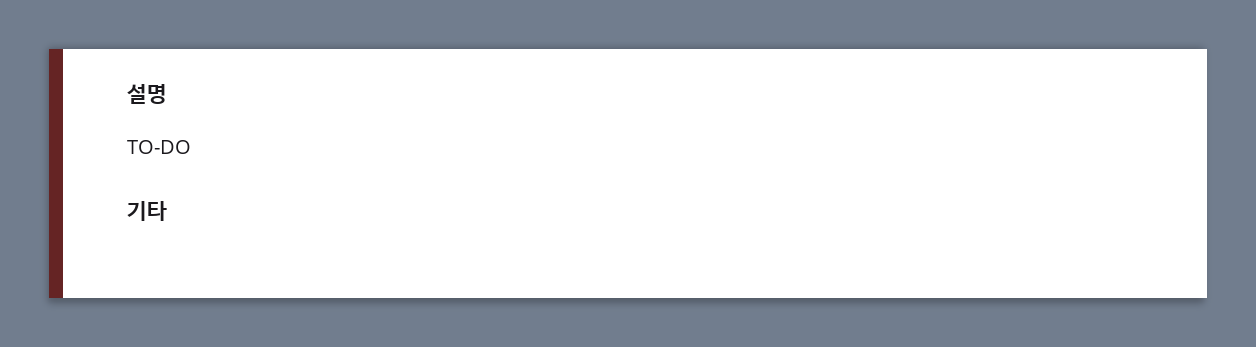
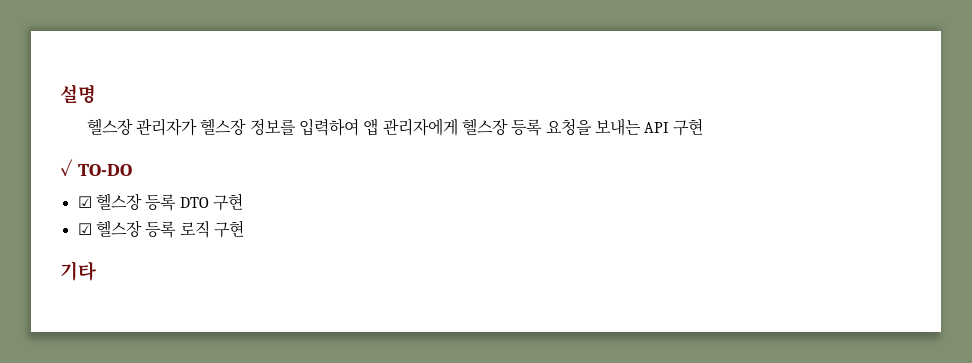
- TO-DO
+ 헬스장 관리자가 헬스장 정보를 입력하여 앱 관리자에게 헬스장 등록 요청을 보내는 API 구현
+ ✓ TO-DO
+ ☑ 헬스장 등록 DTO 구현
+ ☑ 헬스장 등록 로직 구현

